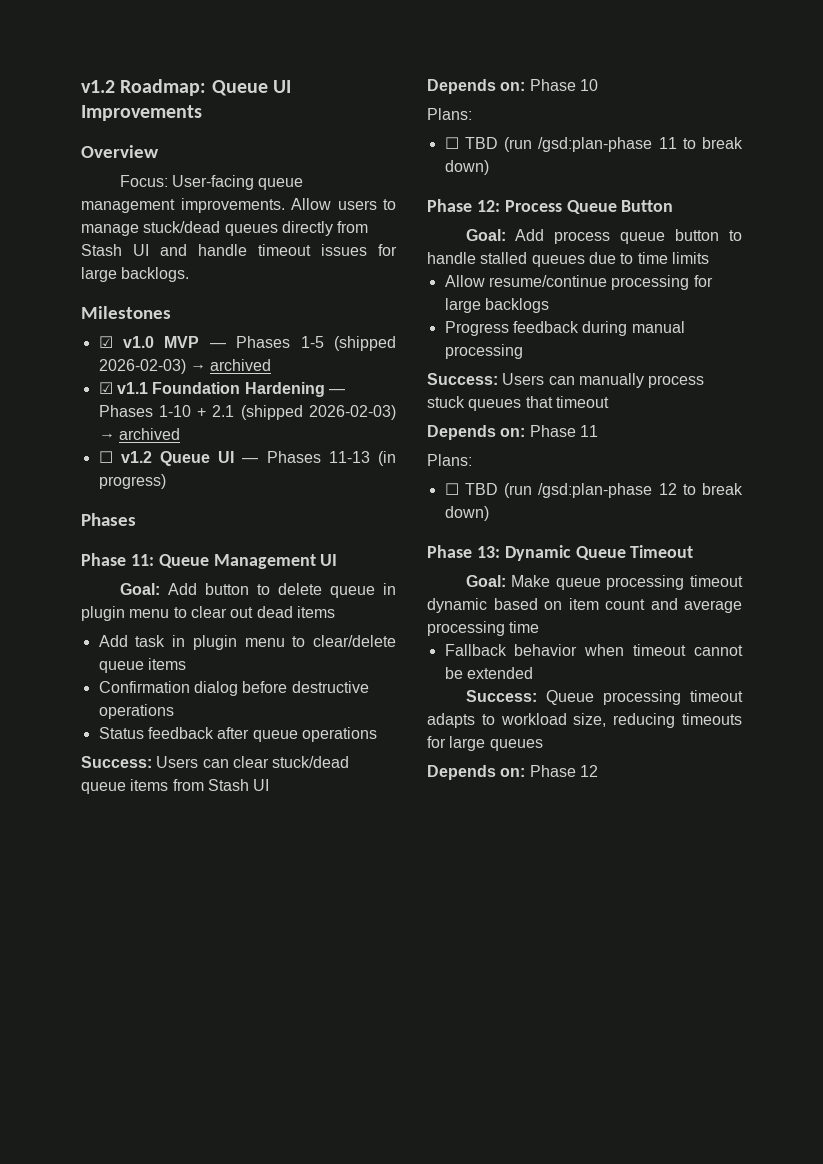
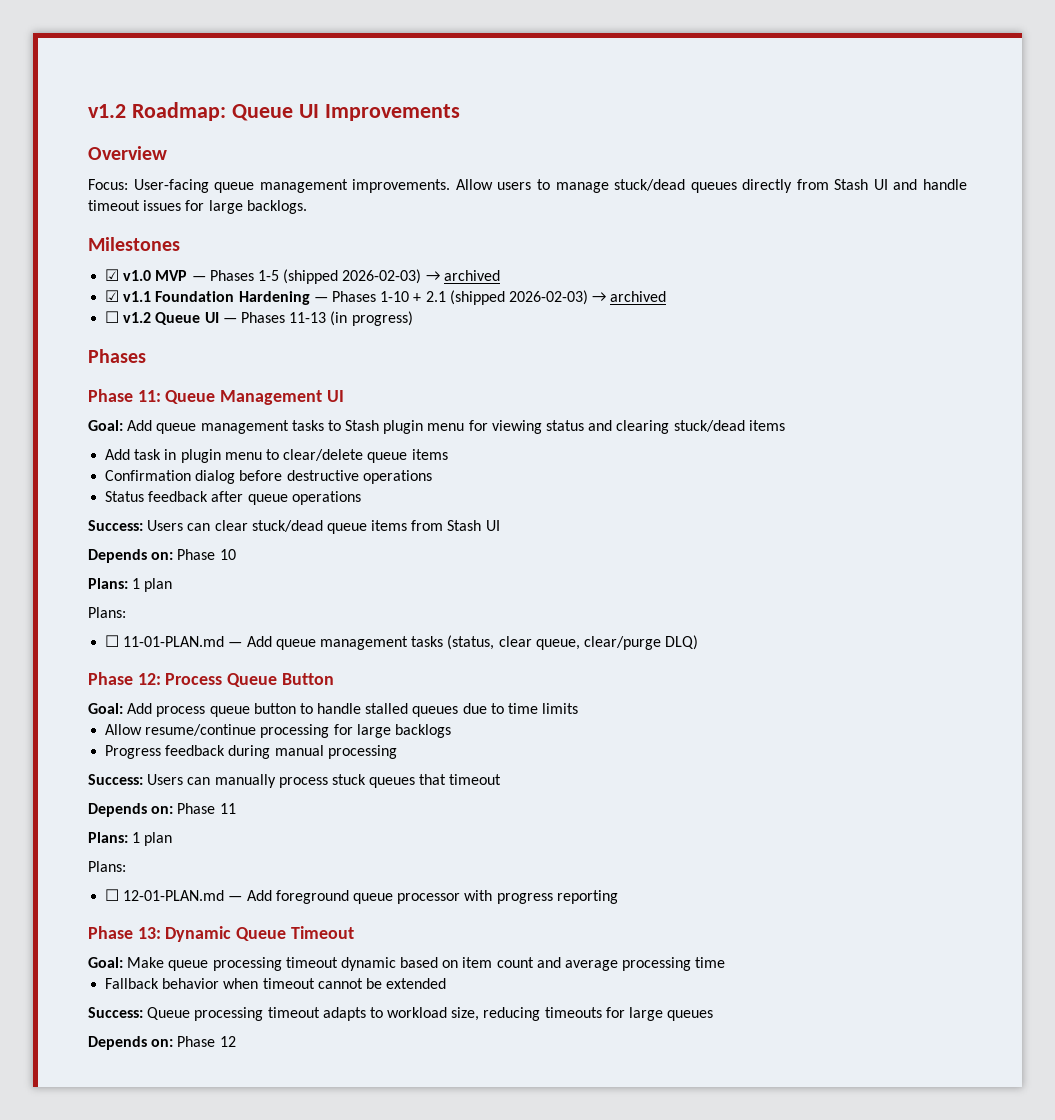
- Goal: Add button to delete queue in plugin menu to clear out dead items
+ Goal: Add queue management tasks to Stash plugin menu for viewing status and clearing stuck/dead items
  Depends on: Phase 10
+ Plans: 1 plan
  Plans:
- ☐ TBD (run /gsd:plan-phase 11 to break down)
+ ☐ 11-01-PLAN.md — Add queue management tasks (status, clear queue, clear/purge DLQ)
  Depends on: Phase 11
+ Plans: 1 plan
  Plans:
- ☐ TBD (run /gsd:plan-phase 12 to break down)
+ ☐ 12-01-PLAN.md — Add foreground queue processor with progress reporting

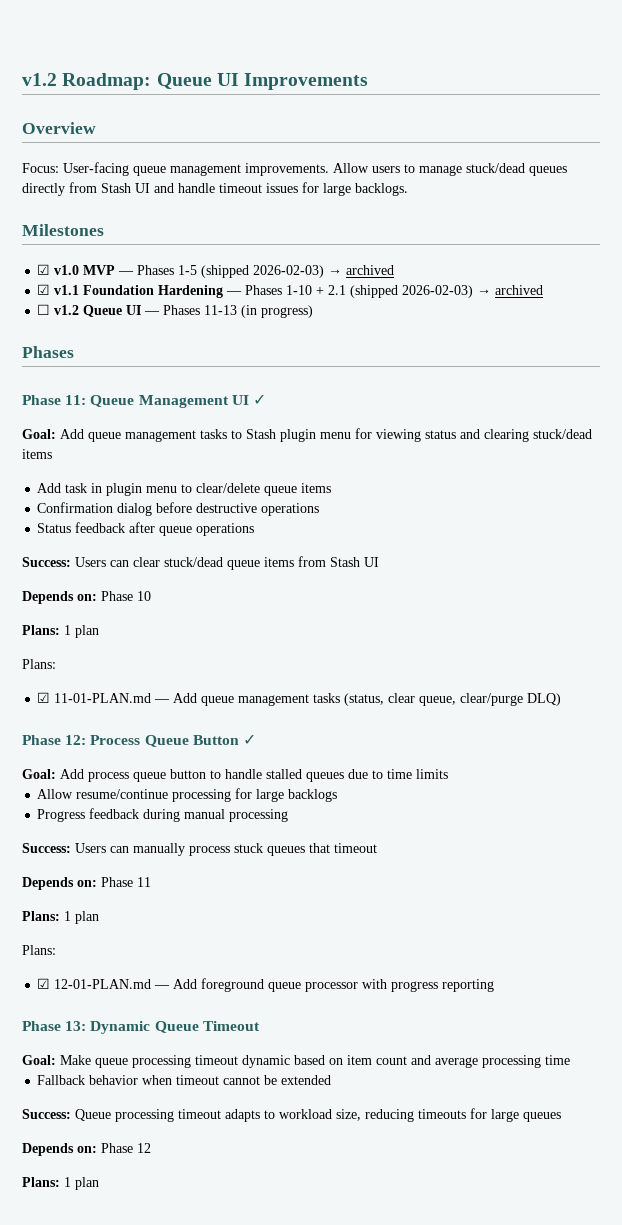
- Phase 11: Queue Management UI
+ Phase 11: Queue Management UI ✓
- ☐ 11-01-PLAN.md — Add queue management tasks (status, clear queue, clear/purge DLQ)
+ ☑ 11-01-PLAN.md — Add queue management tasks (status, clear queue, clear/purge DLQ)
- Phase 12: Process Queue Button
+ Phase 12: Process Queue Button ✓
- ☐ 12-01-PLAN.md — Add foreground queue processor with progress reporting
+ ☑ 12-01-PLAN.md — Add foreground queue processor with progress reporting
  Depends on: Phase 12
+ Plans: 1 plan

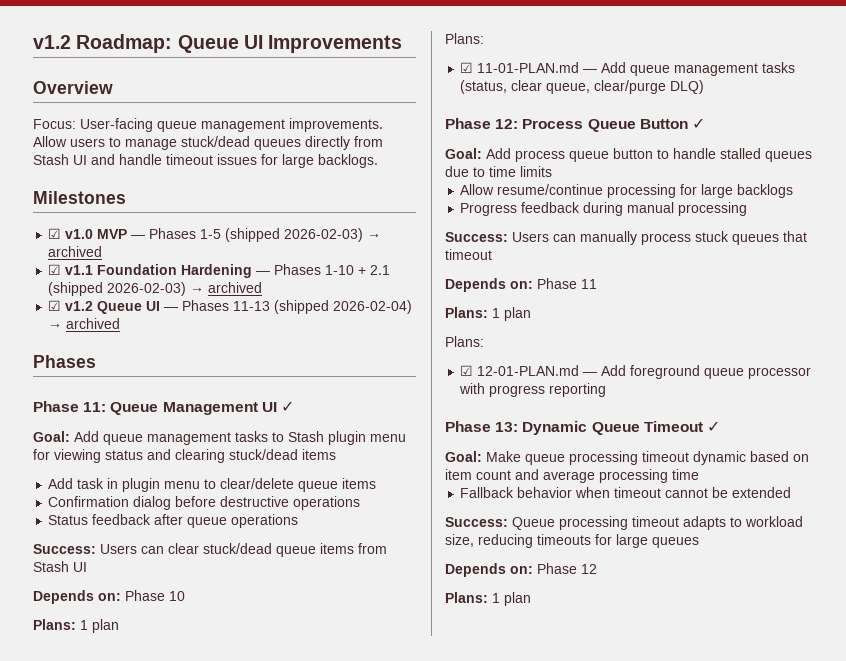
- ☐ v1.2 Queue UI — Phases 11-13 (in progress)
+ ☑ v1.2 Queue UI — Phases 11-13 (shipped 2026-02-04) → archived
- Phase 13: Dynamic Queue Timeout
+ Phase 13: Dynamic Queue Timeout ✓

